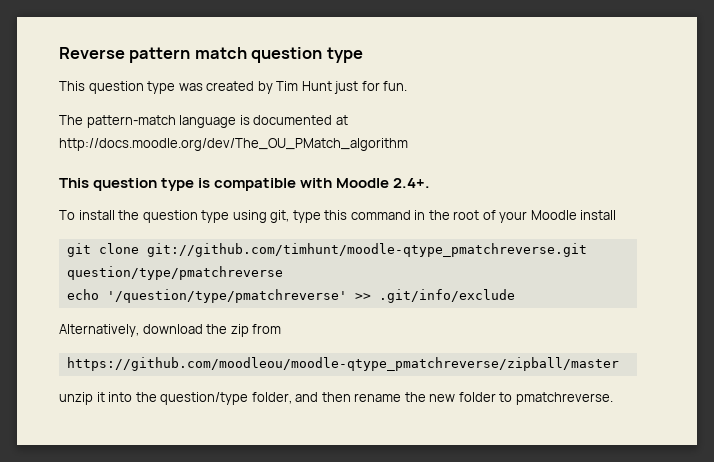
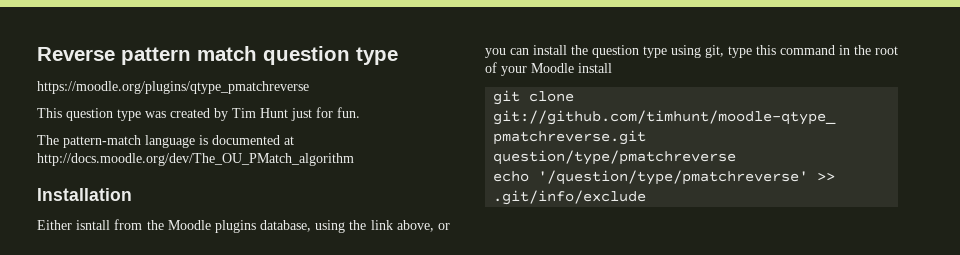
+ https://moodle.org/plugins/qtype_pmatchreverse
- This question type is compatible with Moodle 2.4+.
- To install the question type using git, type this command in the root of your Moodle install
+ Installation
+ Either isntall from the Moodle plugins database, using the link above, or you can install the question type using git, type this command in the root of your Moodle install
- Alternatively, download the zip from
- https://github.com/moodleou/moodle-qtype_pmatchreverse/zipball/master
- unzip it into the question/type folder, and then rename the new folder to pmatchreverse.

